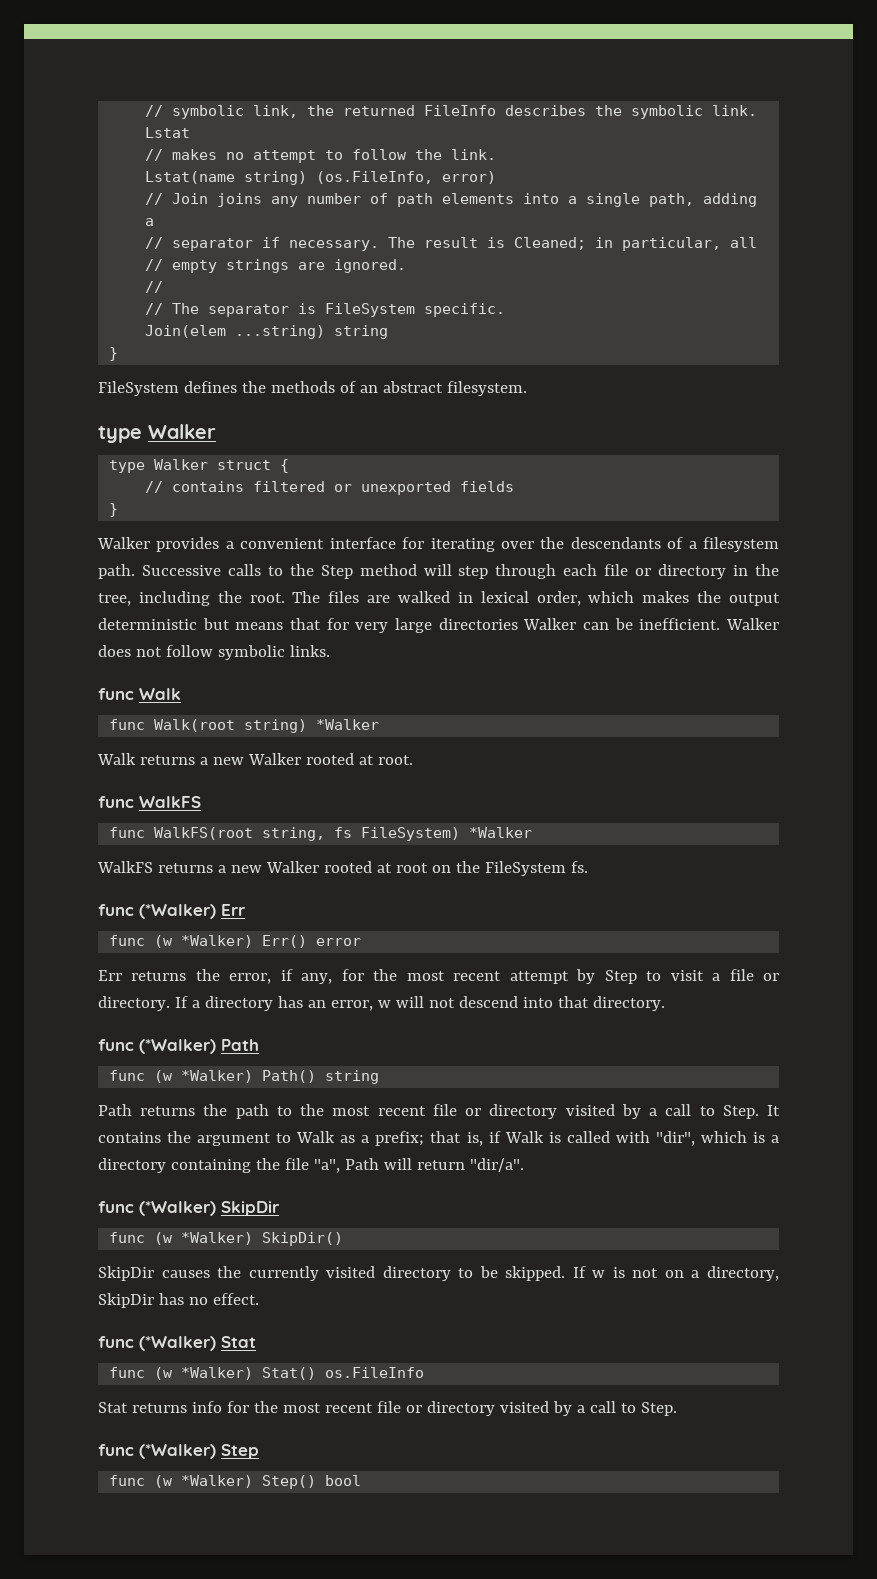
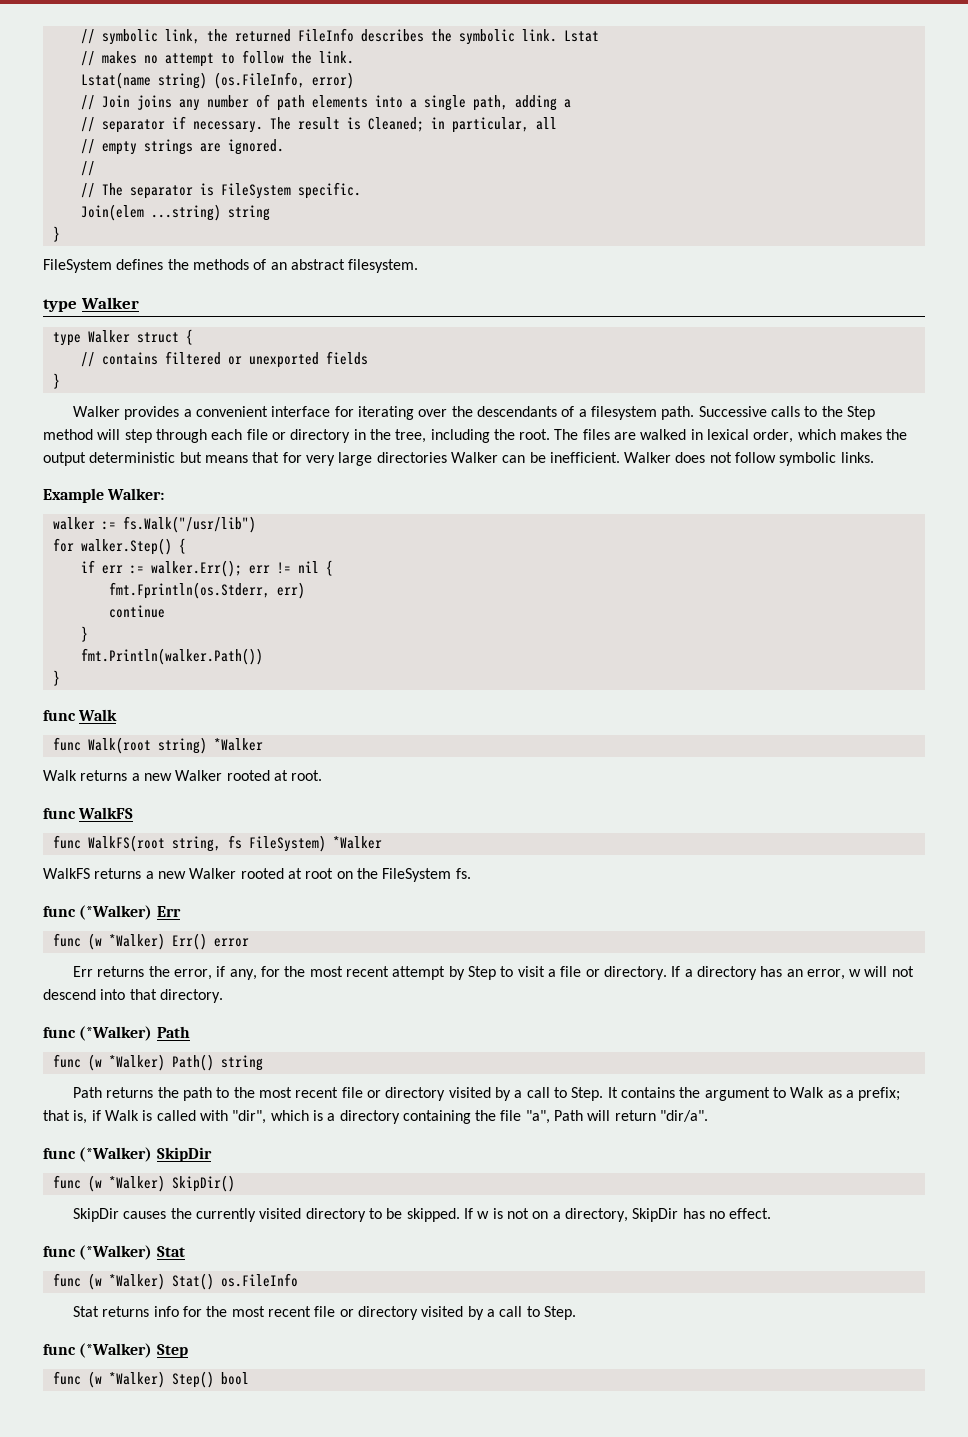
+ Example Walker:
+ walker := fs.Walk("/usr/lib")
+ for walker.Step() {
+ if err := walker.Err(); err != nil {
+ fmt.Fprintln(os.Stderr, err)
+ continue
+ }
+ fmt.Println(walker.Path())
+ }

